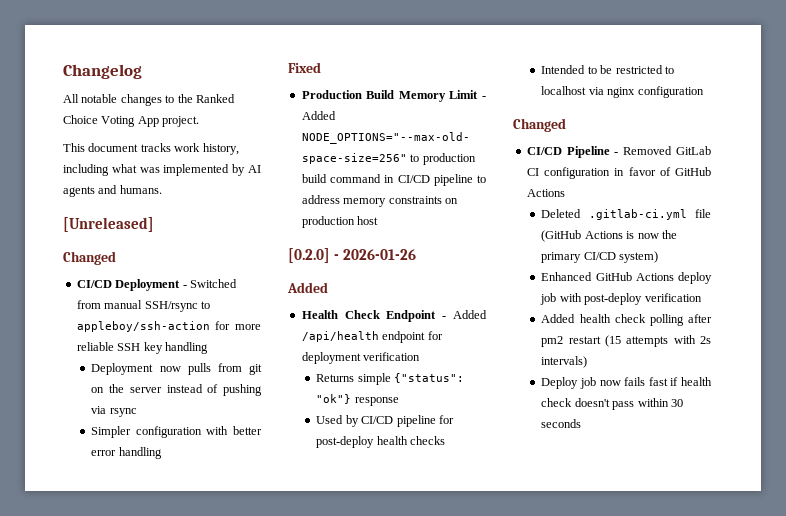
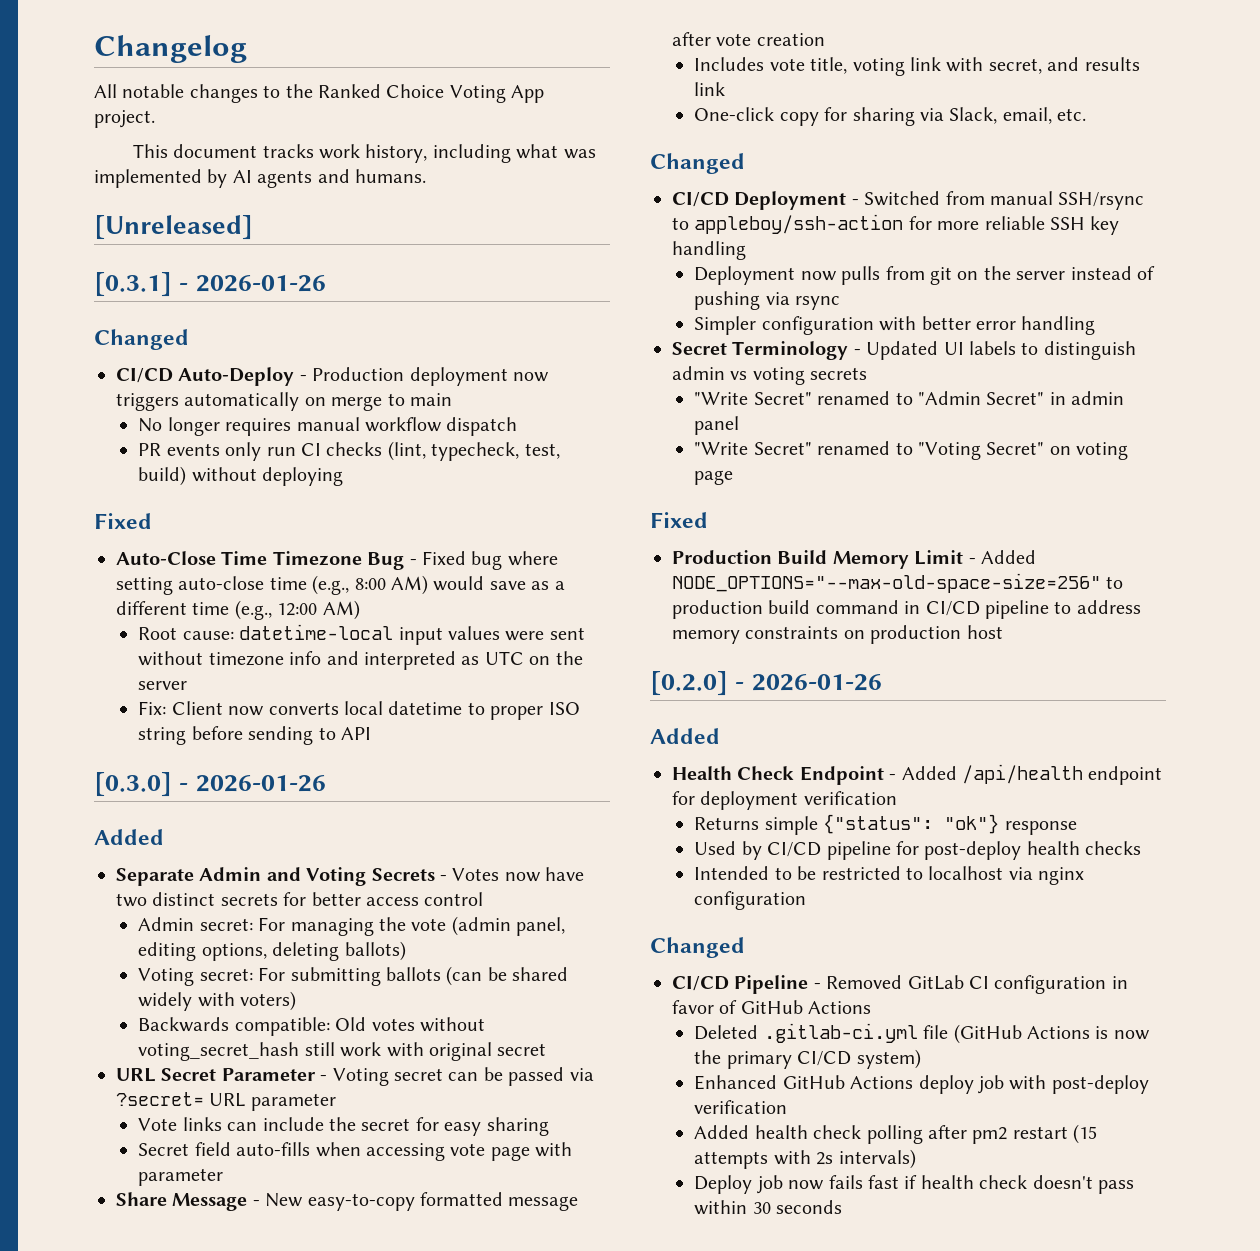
+ [0.3.1] - 2026-01-26
+ Changed
+ CI/CD Auto-Deploy - Production deployment now triggers automatically on merge to main
+ No longer requires manual workflow dispatch
+ PR events only run CI checks (lint, typecheck, test, build) without deploying
+ Fixed
+ Auto-Close Time Timezone Bug - Fixed bug where setting auto-close time (e.g., 8:00 AM) would save as a different time (e.g., 12:00 AM)
+ Root cause: datetime-local input values were sent without timezone info and interpreted as UTC on the server
+ Fix: Client now converts local datetime to proper ISO string before sending to API
+ [0.3.0] - 2026-01-26
+ Added
+ Separate Admin and Voting Secrets - Votes now have two distinct secrets for better access control
+ Admin secret: For managing the vote (admin panel, editing options, deleting ballots)
+ Voting secret: For submitting ballots (can be shared widely with voters)
+ Backwards compatible: Old votes without voting_secret_hash still work with original secret
+ URL Secret Parameter - Voting secret can be passed via ?secret= URL parameter
+ Vote links can include the secret for easy sharing
+ Secret field auto-fills when accessing vote page with parameter
+ Share Message - New easy-to-copy formatted message after vote creation
+ Includes vote title, voting link with secret, and results link
+ One-click copy for sharing via Slack, email, etc.
+ Secret Terminology - Updated UI labels to distinguish admin vs voting secrets
+ "Write Secret" renamed to "Admin Secret" in admin panel
+ "Write Secret" renamed to "Voting Secret" on voting page

